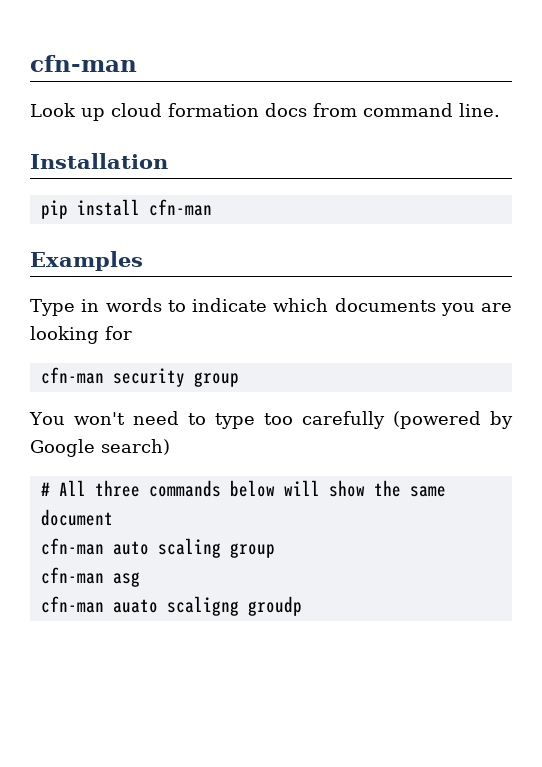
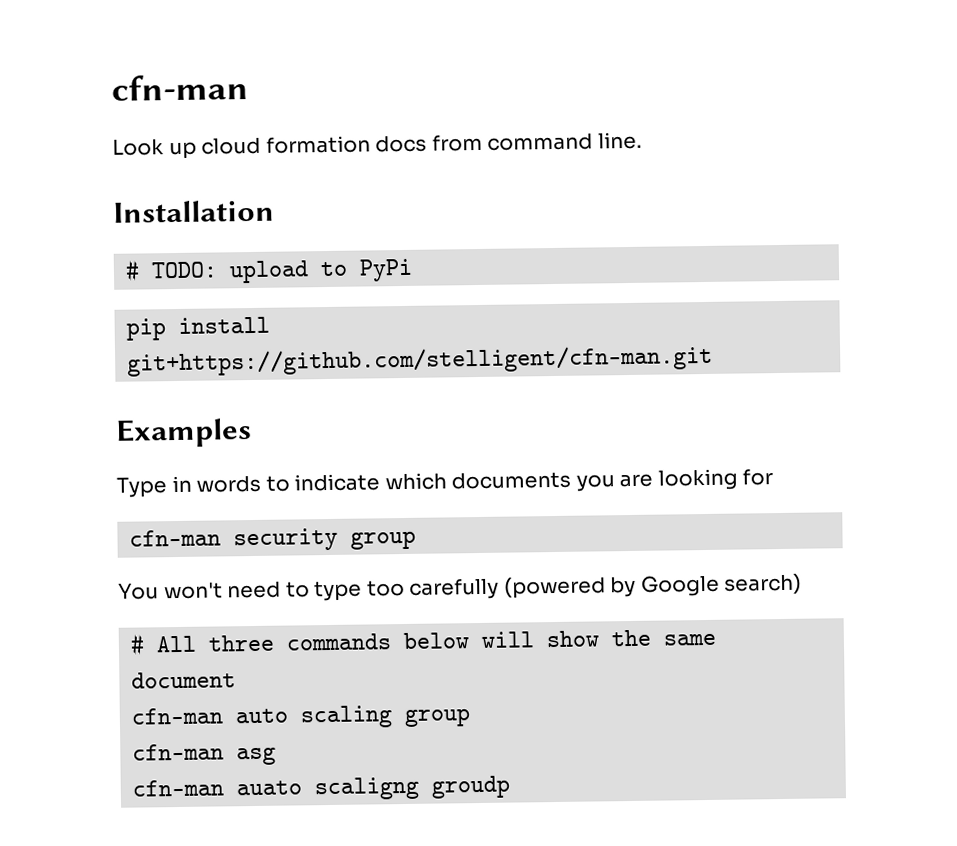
+ # TODO: upload to PyPi
- pip install cfn-man
+ pip install git+https://github.com/stelligent/cfn-man.git

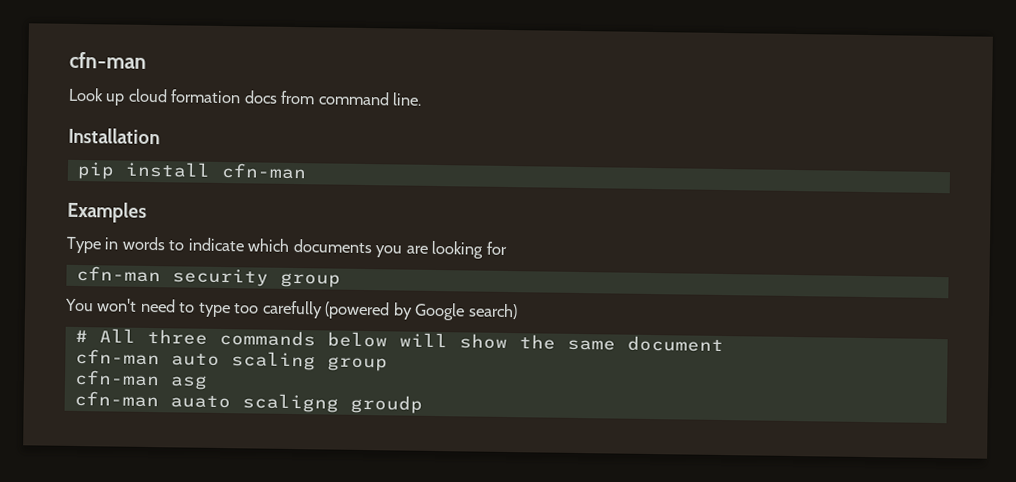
- # TODO: upload to PyPi
- pip install git+https://github.com/stelligent/cfn-man.git
+ pip install cfn-man

